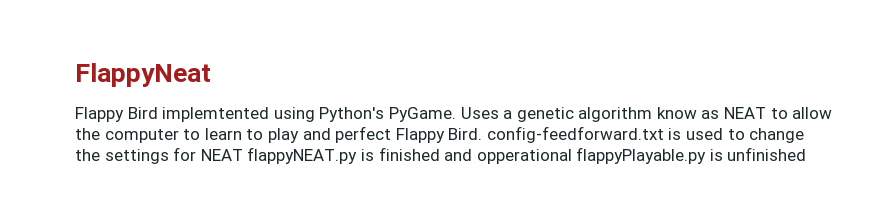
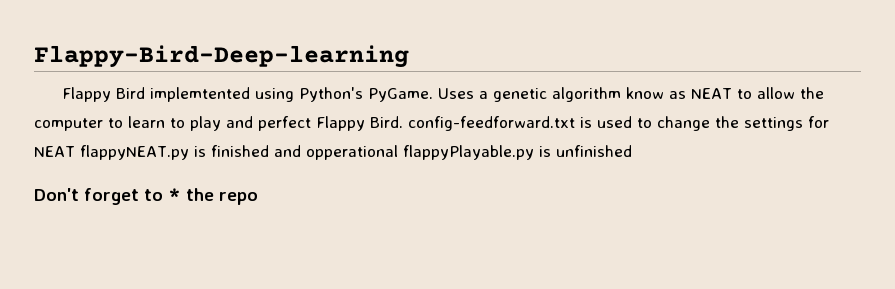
- FlappyNeat
+ Flappy-Bird-Deep-learning
+ Don't forget to * the repo

